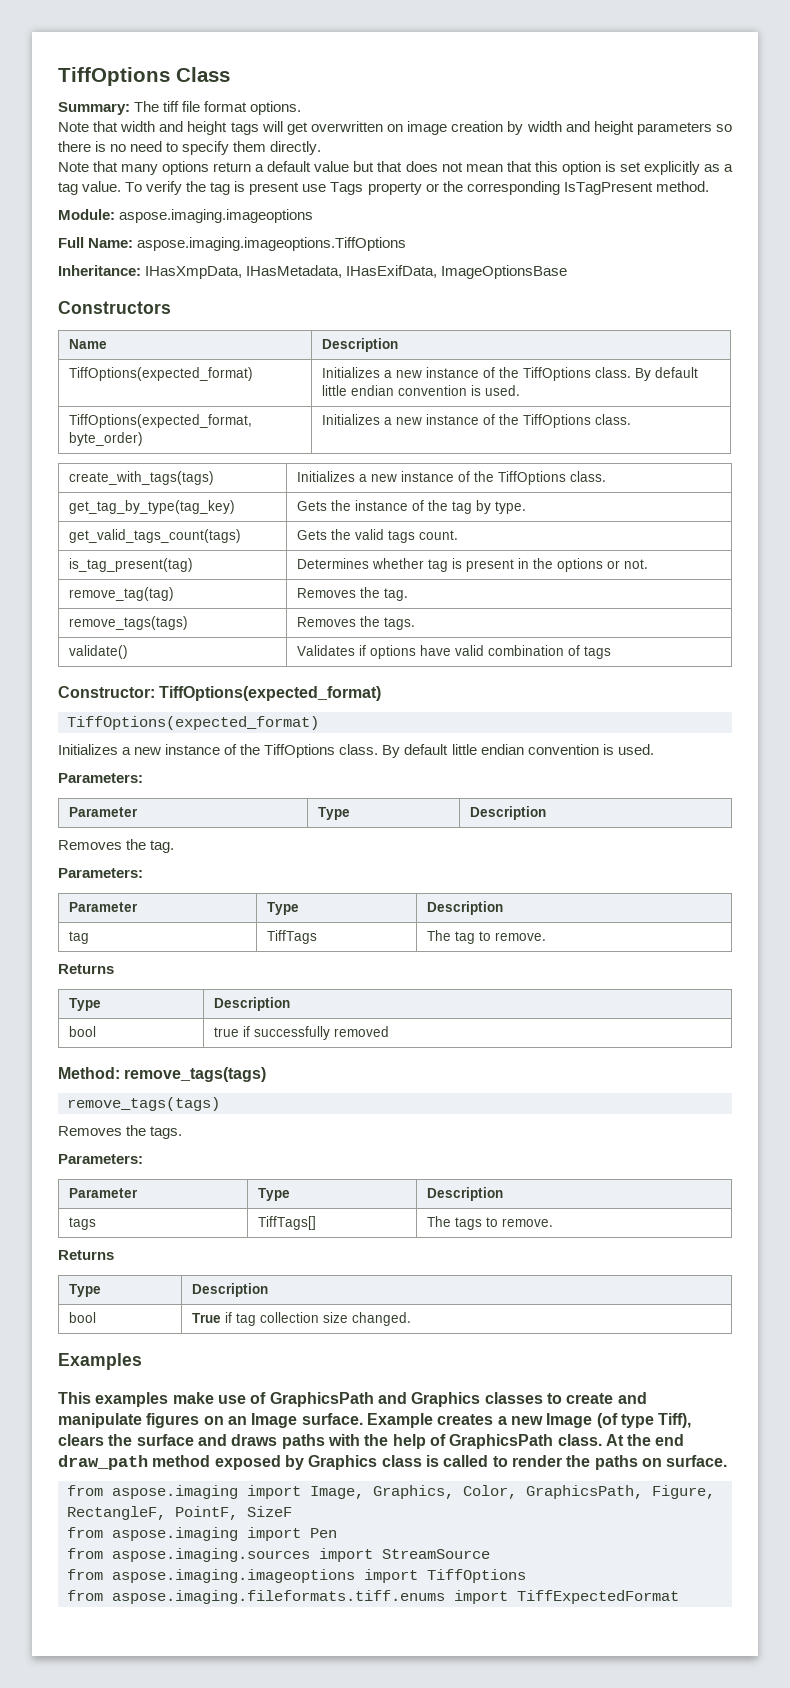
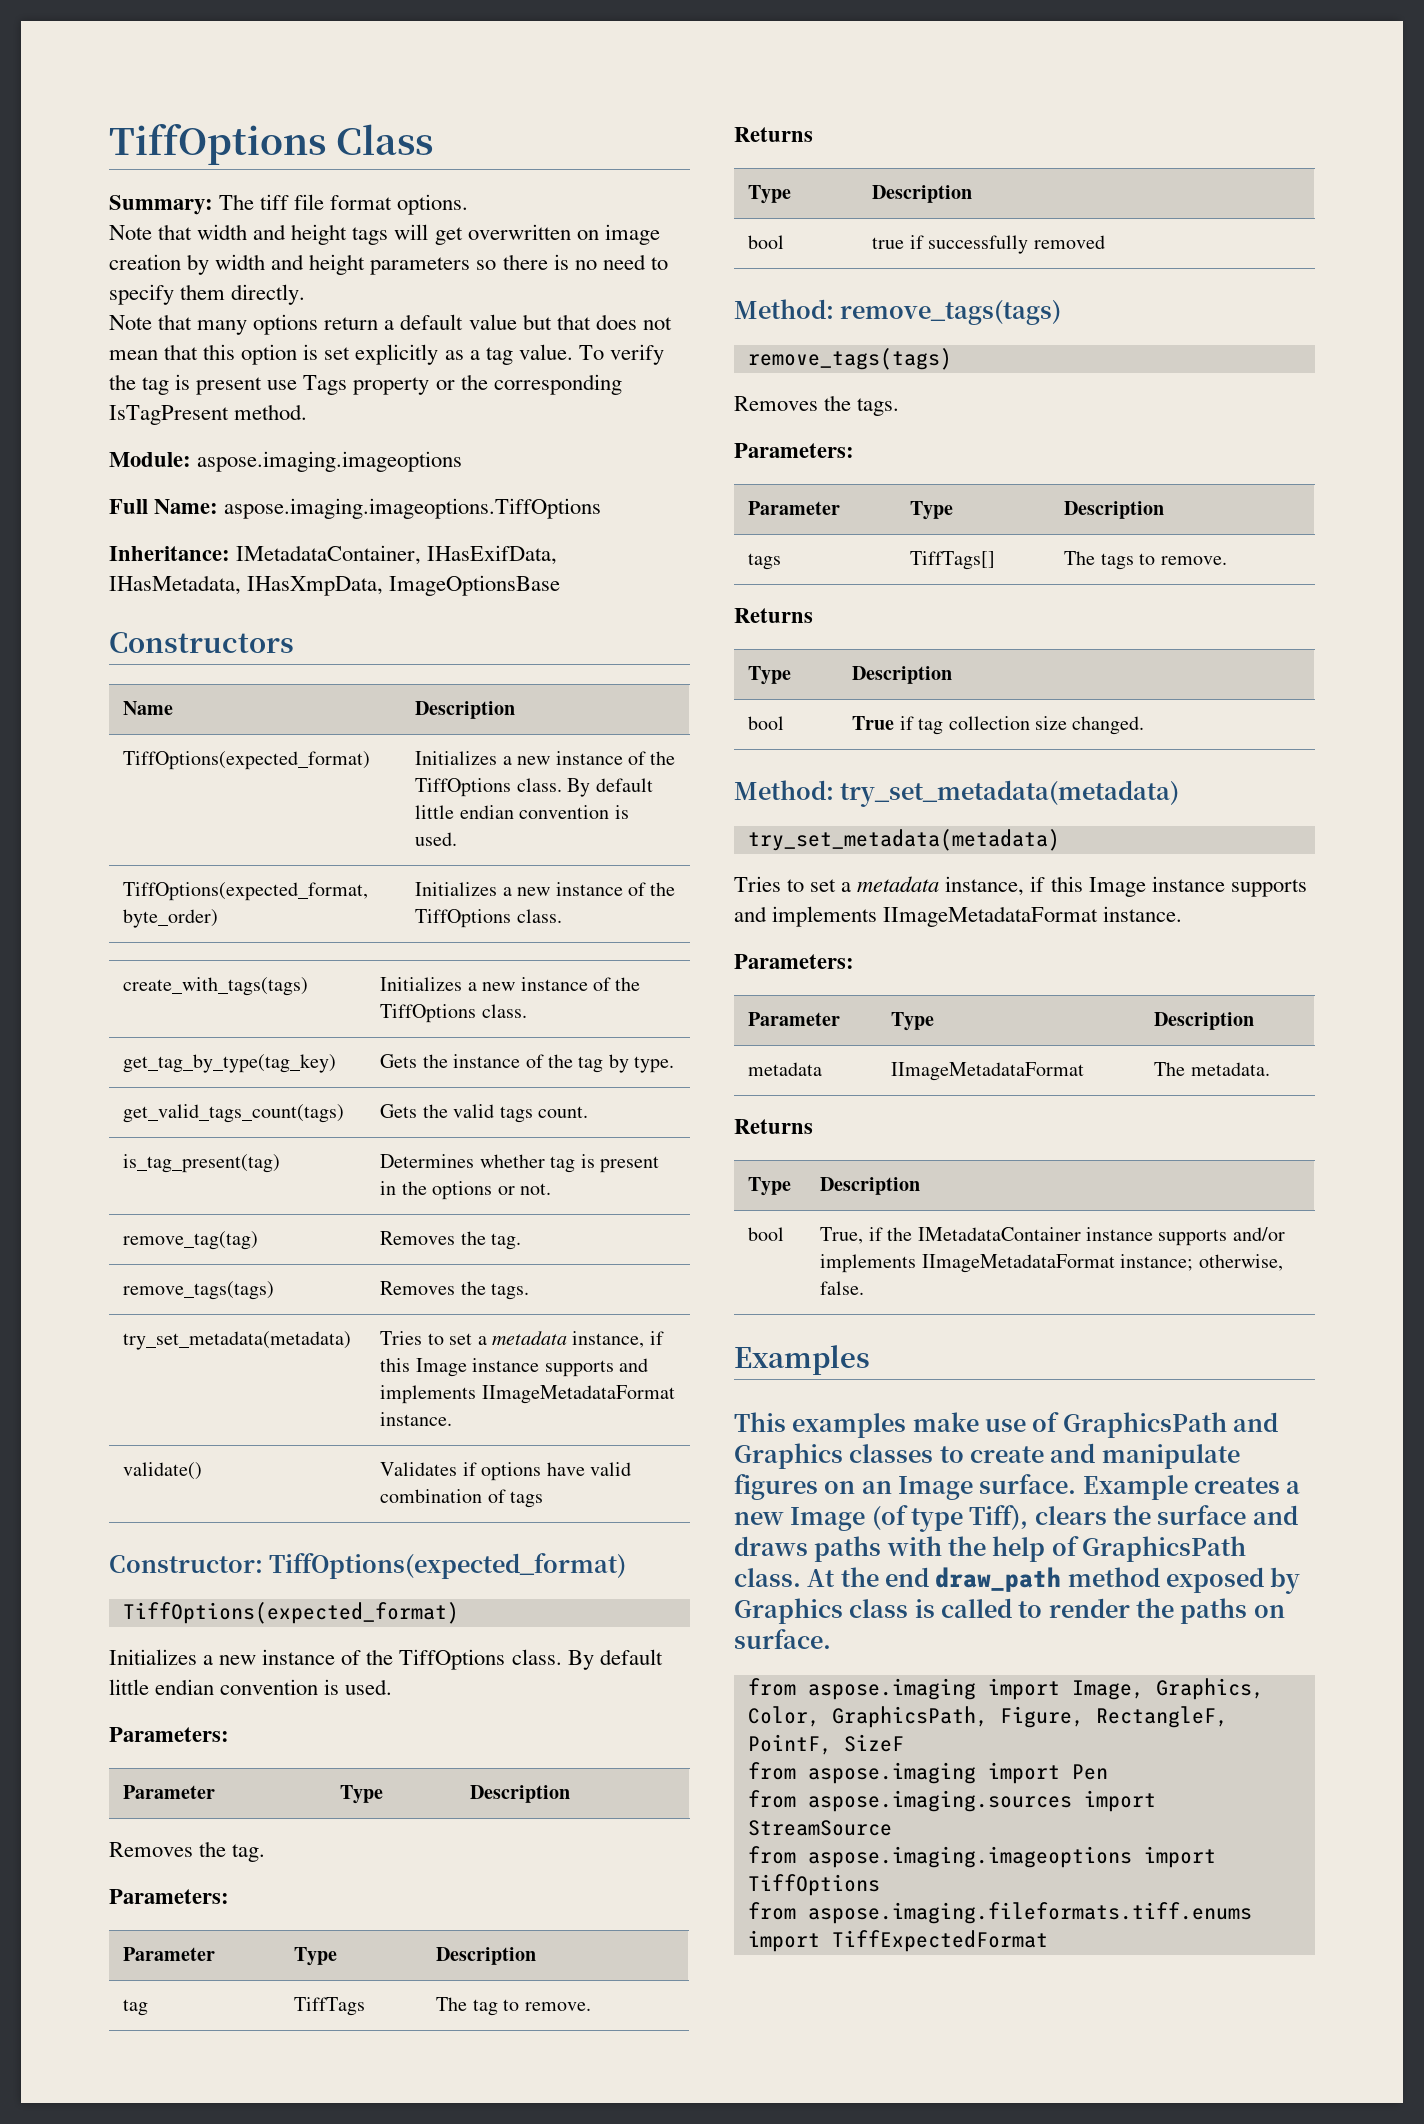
- Inheritance: IHasXmpData, IHasMetadata, IHasExifData, ImageOptionsBase
+ Inheritance: IMetadataContainer, IHasExifData, IHasMetadata, IHasXmpData, ImageOptionsBase
+ try_set_metadata(metadata) | Tries to set a metadata instance, if this Image instance supports and implements IImageMetadataFormat instance.
+ Method: try_set_metadata(metadata)
+ try_set_metadata(metadata)
+ Tries to set a metadata instance, if this Image instance supports and implements IImageMetadataFormat instance.
+ Parameters:
+ Parameter | Type | Description
+ metadata | IImageMetadataFormat | The metadata.
+ Returns
+ Type | Description
+ bool | True, if the IMetadataContainer instance supports and/or implements IImageMetadataFormat instance; otherwise, false.

